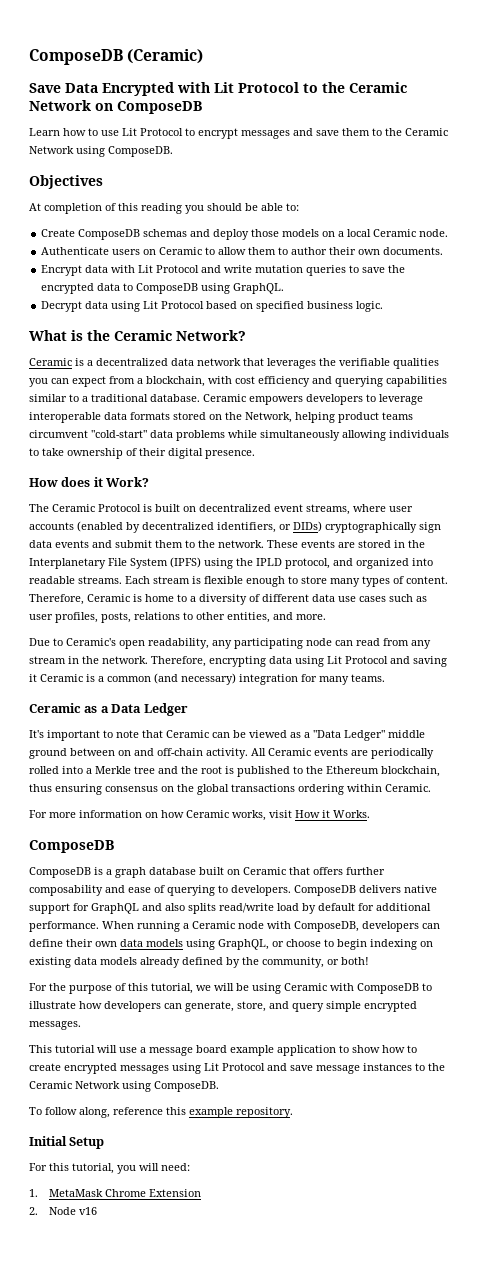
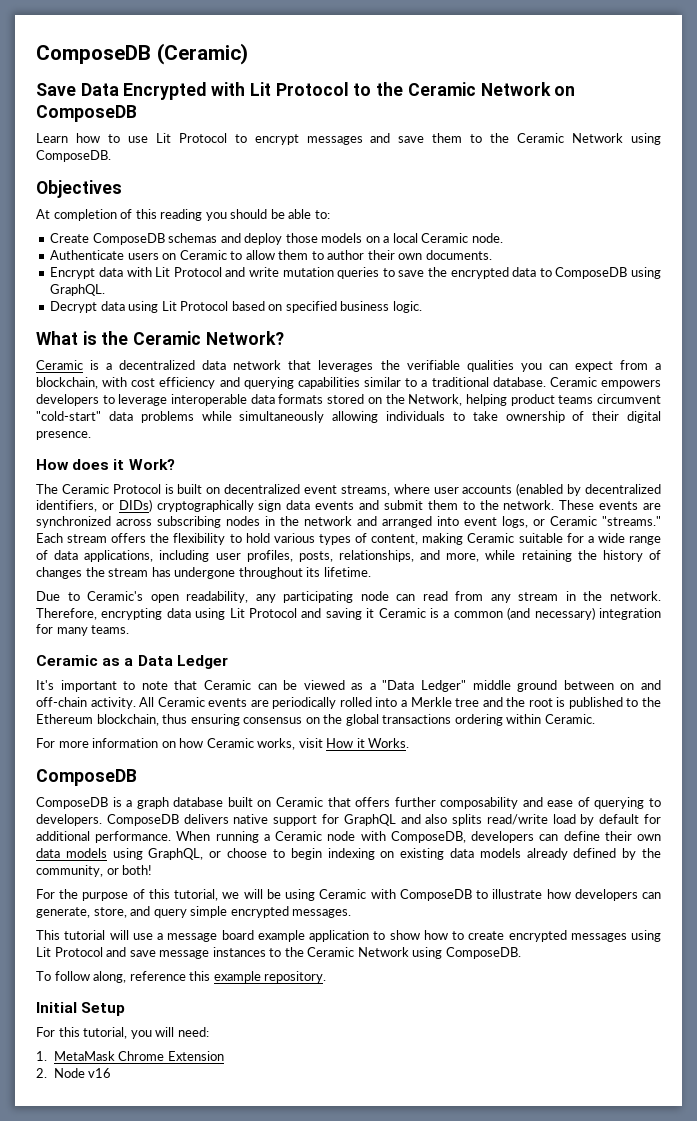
- These events are stored in the Interplanetary File System (IPFS) using the IPLD protocol, and organized into readable streams. Each stream is flexible enough to store many types of content. Therefore, Ceramic is home to a diversity of different data use cases such as user profiles, posts, relations to other entities, and more.
+ These events are synchronized across subscribing nodes in the network and arranged into event logs, or Ceramic "streams." Each stream offers the flexibility to hold various types of content, making Ceramic suitable for a wide range of data applications, including user profiles, posts, relationships, and more, while retaining the history of changes the stream has undergone throughout its lifetime.

